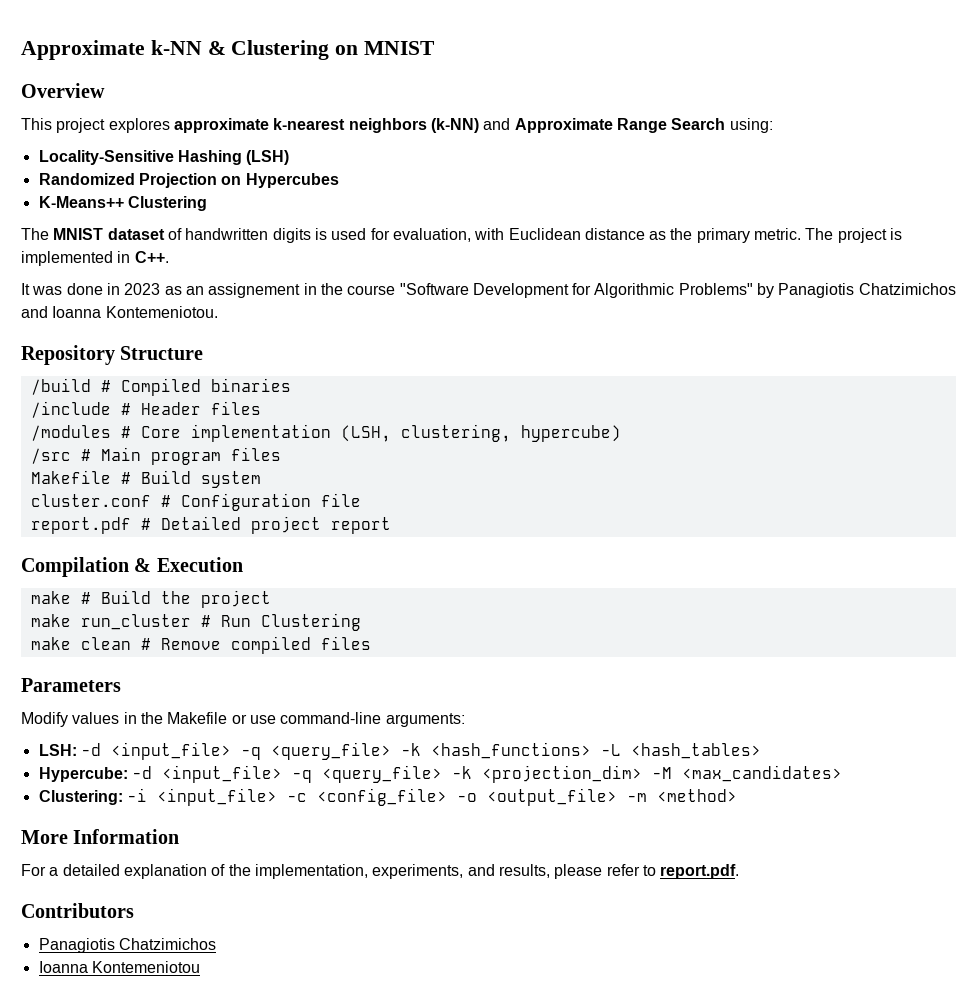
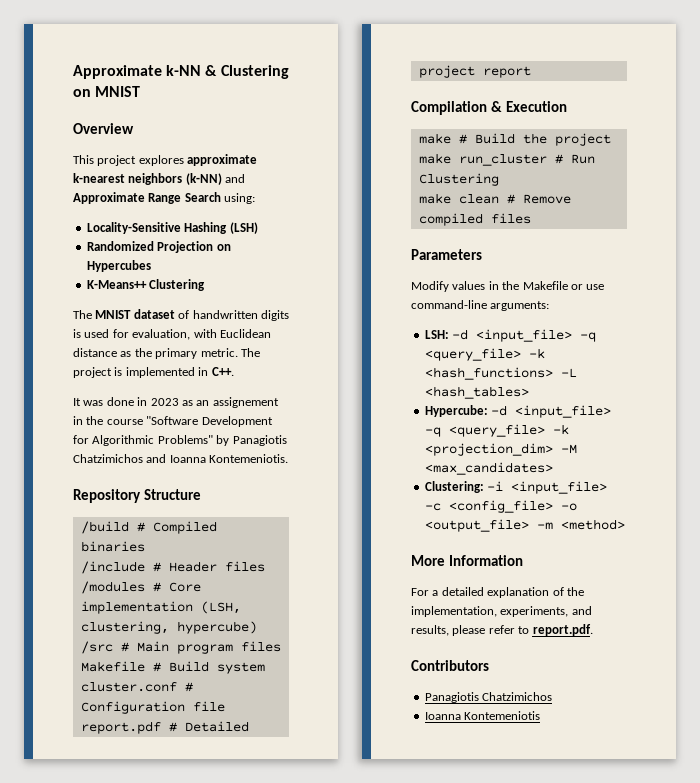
- It was done in 2023 as an assignement in the course "Software Development for Algorithmic Problems" by Panagiotis Chatzimichos and Ioanna Kontemeniotou.
+ It was done in 2023 as an assignement in the course "Software Development for Algorithmic Problems" by Panagiotis Chatzimichos and Ioanna Kontemeniotis.
- Ioanna Kontemeniotou
+ Ioanna Kontemeniotis

